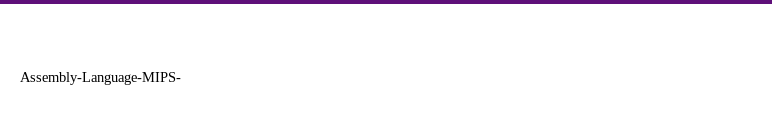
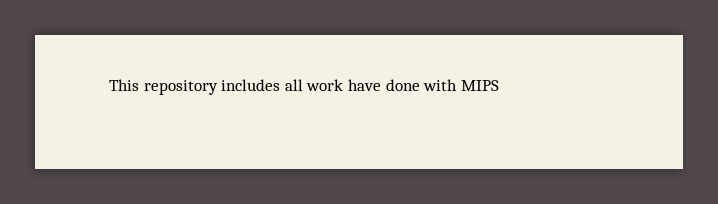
- Assembly-Language-MIPS-
+ This repository includes all work have done with MIPS

